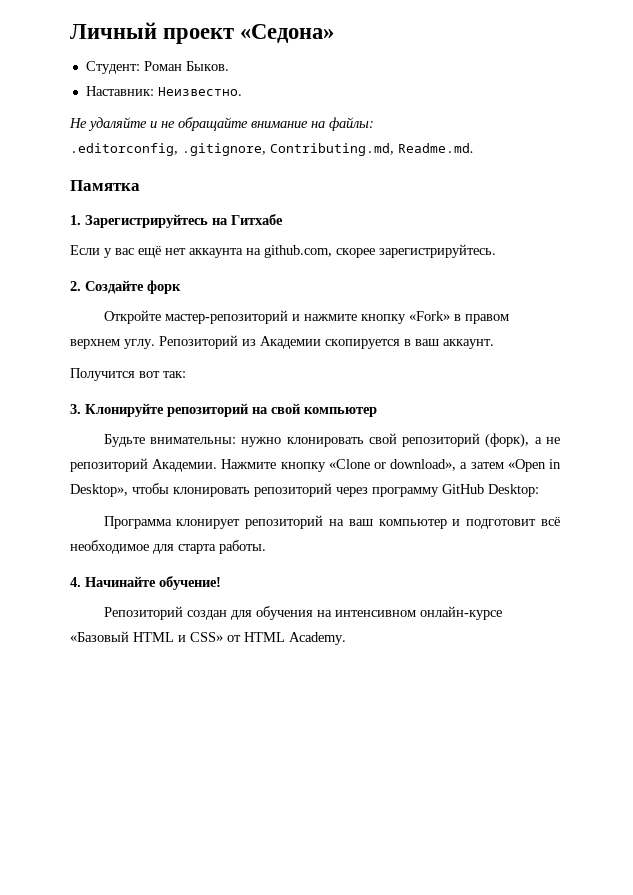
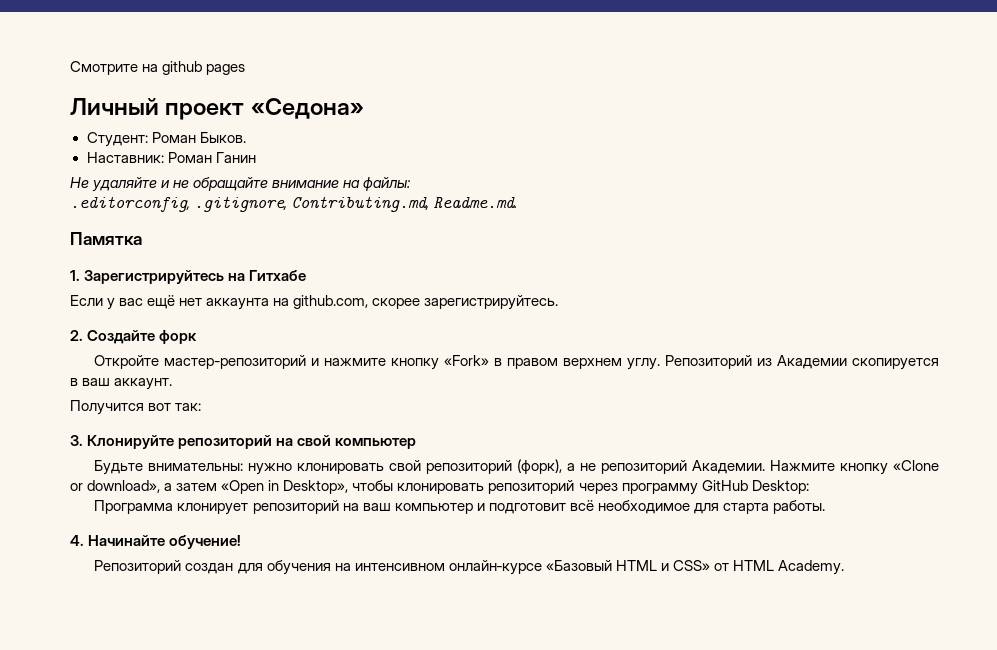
+ Смотрите на github pages
- Наставник: Неизвестно.
+ Наставник: Роман Ганин

